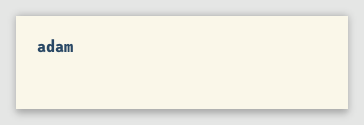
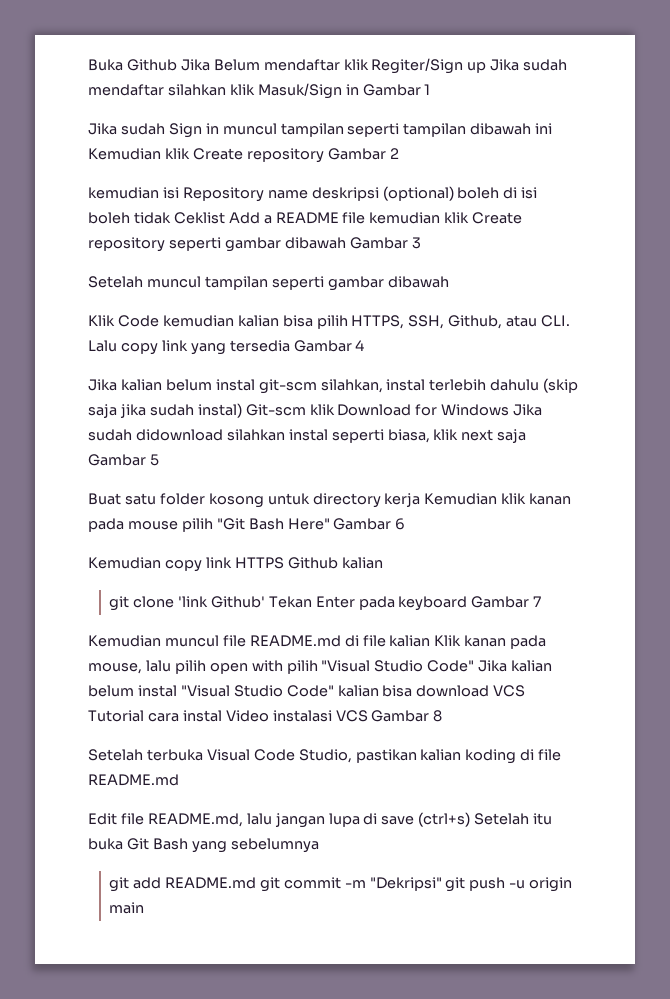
- adam
+ Buka Github Jika Belum mendaftar klik Regiter/Sign up Jika sudah mendaftar silahkan klik Masuk/Sign in Gambar 1
+ Jika sudah Sign in muncul tampilan seperti tampilan dibawah ini Kemudian klik Create repository Gambar 2
+ kemudian isi Repository name deskripsi (optional) boleh di isi boleh tidak Ceklist Add a README file kemudian klik Create repository seperti gambar dibawah Gambar 3
+ Setelah muncul tampilan seperti gambar dibawah
+ Klik Code kemudian kalian bisa pilih HTTPS, SSH, Github, atau CLI. Lalu copy link yang tersedia Gambar 4
+ Jika kalian belum instal git-scm silahkan, instal terlebih dahulu (skip saja jika sudah instal) Git-scm klik Download for Windows Jika sudah didownload silahkan instal seperti biasa, klik next saja Gambar 5
+ Buat satu folder kosong untuk directory kerja Kemudian klik kanan pada mouse pilih "Git Bash Here" Gambar 6
+ Kemudian copy link HTTPS Github kalian
+ git clone 'link Github' Tekan Enter pada keyboard Gambar 7
+ Kemudian muncul file README.md di file kalian Klik kanan pada mouse, lalu pilih open with pilih "Visual Studio Code" Jika kalian belum instal "Visual Studio Code" kalian bisa download VCS Tutorial cara instal Video instalasi VCS Gambar 8
+ Setelah terbuka Visual Code Studio, pastikan kalian koding di file README.md
+ Edit file README.md, lalu jangan lupa di save (ctrl+s) Setelah itu buka Git Bash yang sebelumnya
+ git add README.md git commit -m "Dekripsi" git push -u origin main

